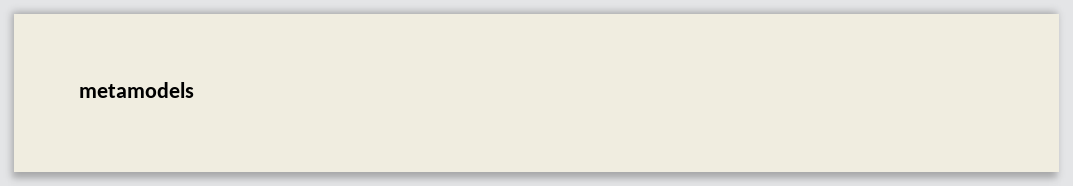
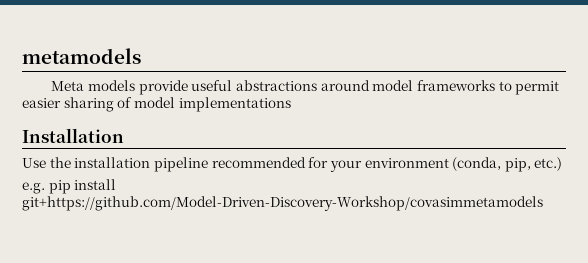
+ Meta models provide useful abstractions around model frameworks to permit easier sharing of model implementations
+ Installation
+ Use the installation pipeline recommended for your environment (conda, pip, etc.)
+ e.g. pip install git+https://github.com/Model-Driven-Discovery-Workshop/covasimmetamodels

